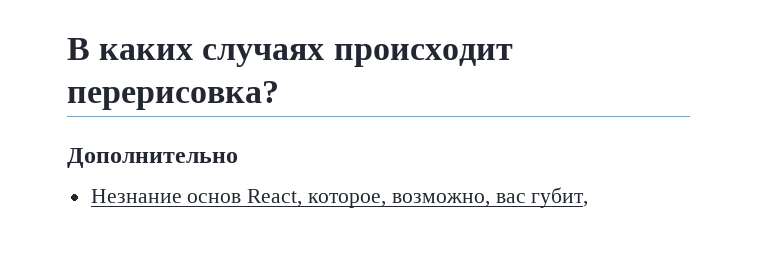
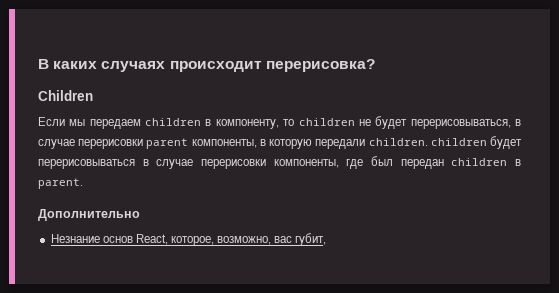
+ Children
+ Если мы передаем children в компоненту, то children не будет перерисовываться, в случае перерисовки parent компоненты, в которую передали children. children будет перерисовываться в случае перерисовки компоненты, где был передан children в parent.

